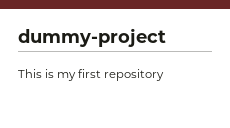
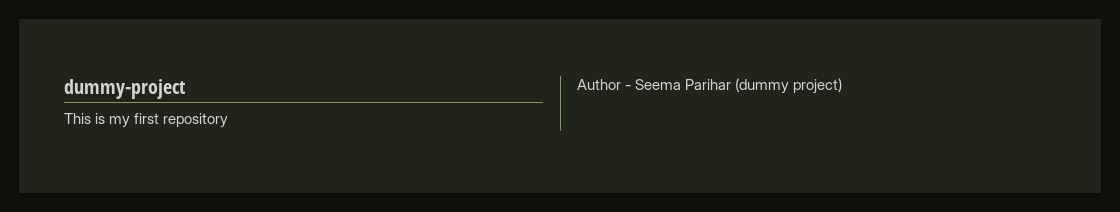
+ Author - Seema Parihar (dummy project)

